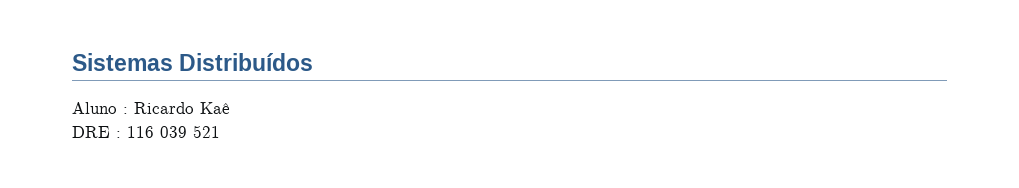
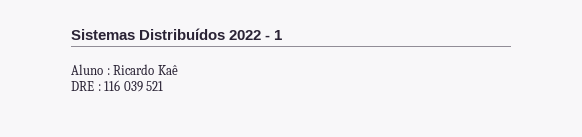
- Sistemas Distribuídos
+ Sistemas Distribuídos 2022 - 1

